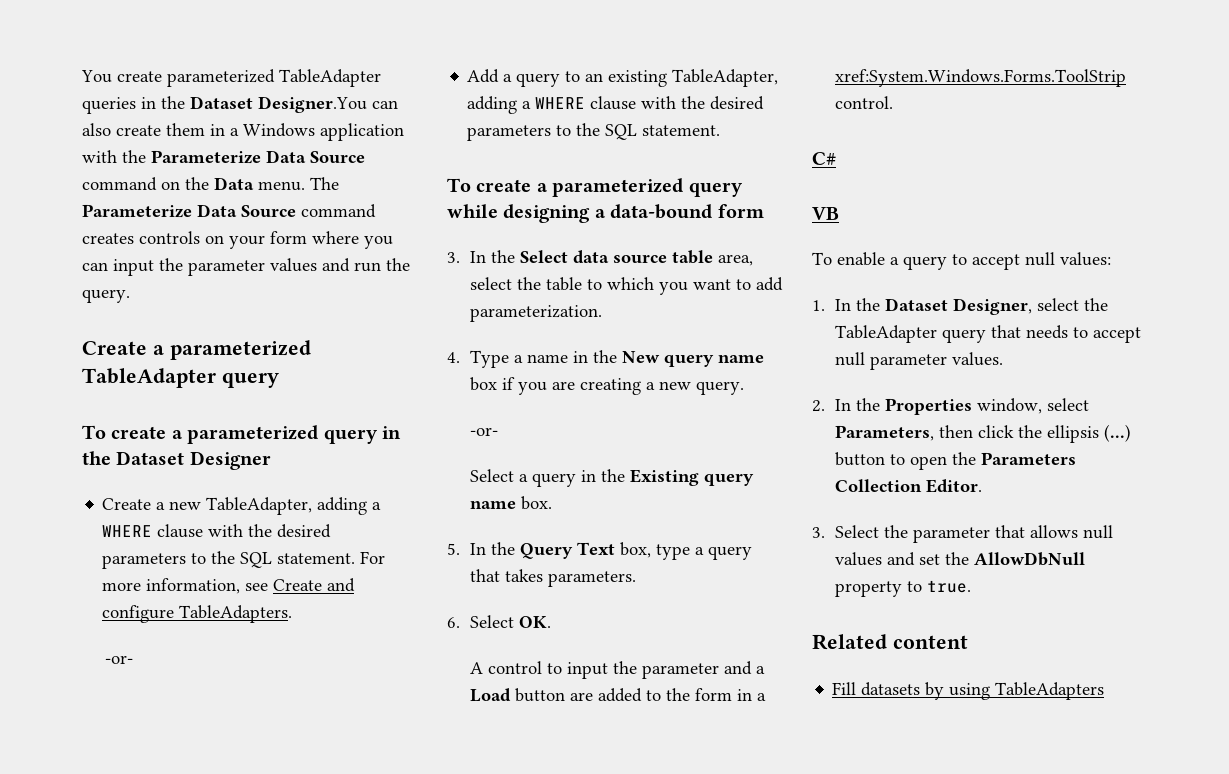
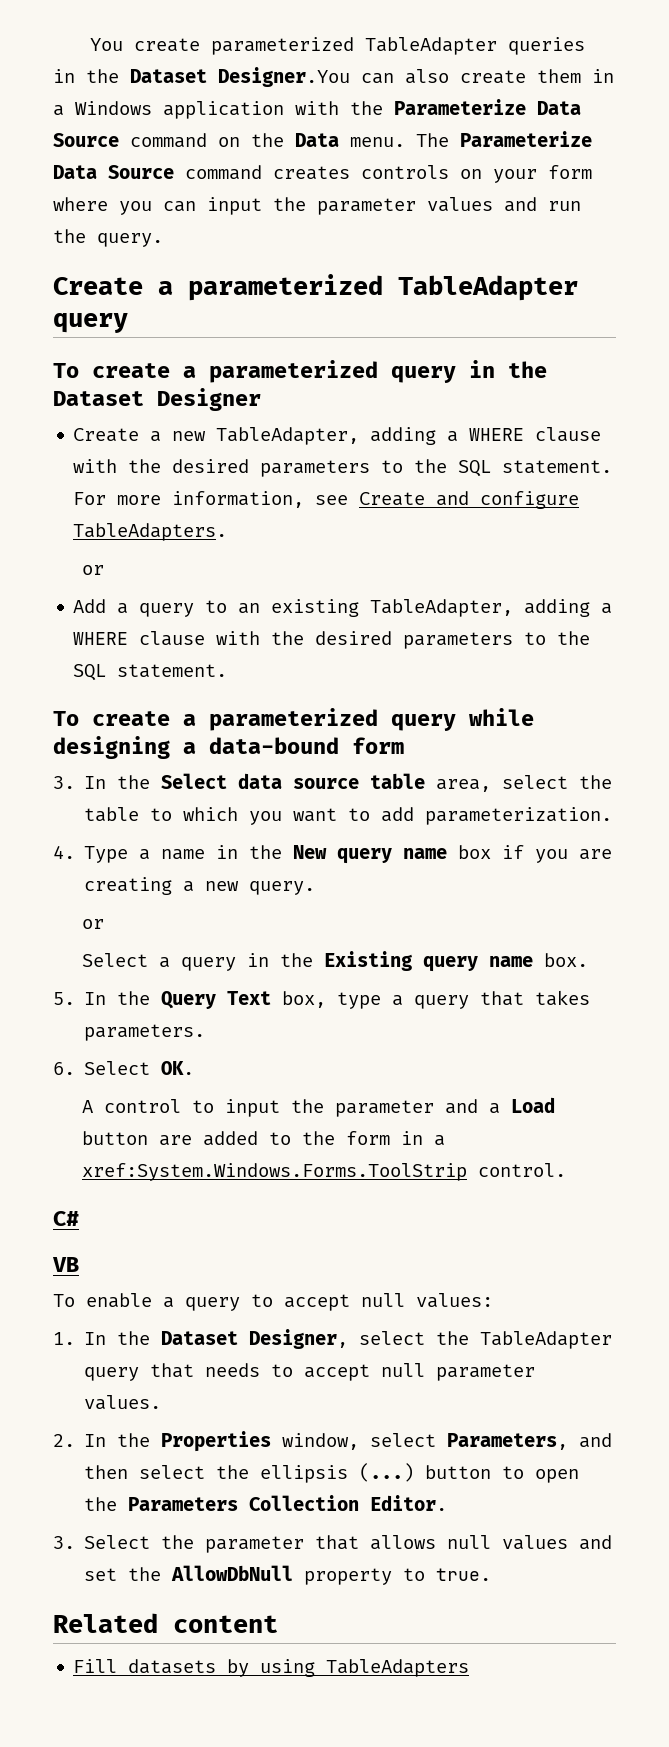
  For more information, see Create and configure TableAdapters.
- -or-
+ or
  4. Type a name in the New query name box if you are creating a new query.
- -or-
+ or
- 2. In the Properties window, select Parameters, then click the ellipsis (...) button to open the Parameters Collection Editor.
+ 2. In the Properties window, select Parameters, and then select the ellipsis (...) button to open the Parameters Collection Editor.

